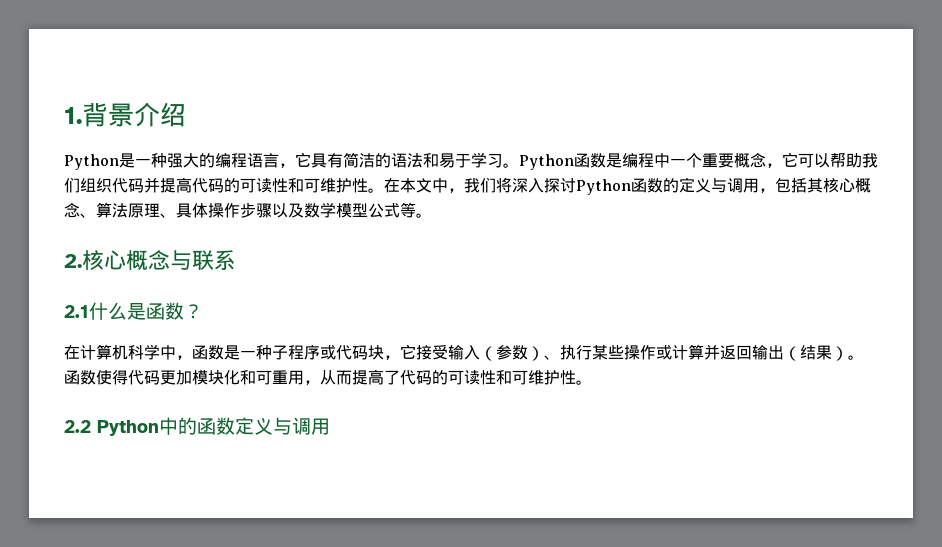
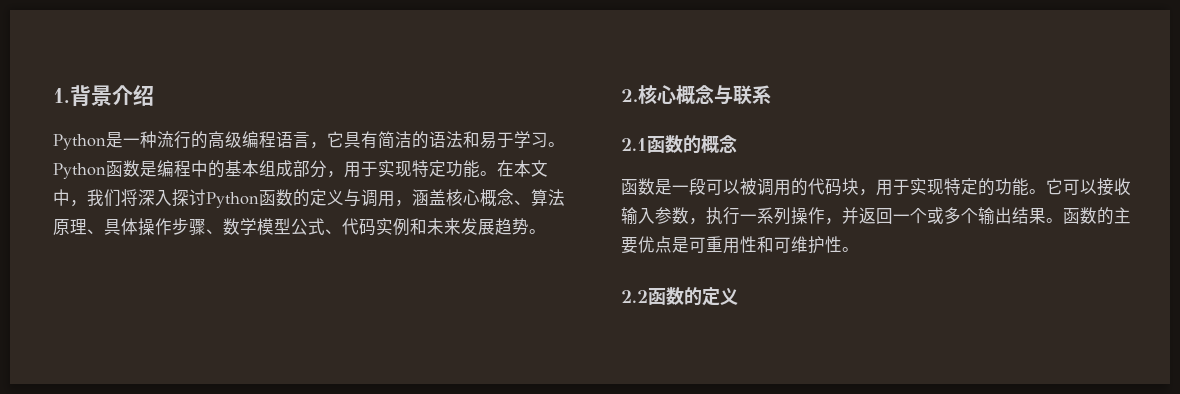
- Python是一种强大的编程语言，它具有简洁的语法和易于学习。
+ Python是一种流行的高级编程语言，它具有简洁的语法和易于学习。
- Python函数是编程中一个重要概念，它可以帮助我们组织代码并提高代码的可读性和可维护性。
+ Python函数是编程中的基本组成部分，用于实现特定功能。
- 在本文中，我们将深入探讨Python函数的定义与调用，包括其核心概念、算法原理、具体操作步骤以及数学模型公式等。
+ 在本文中，我们将深入探讨Python函数的定义与调用，涵盖核心概念、算法原理、具体操作步骤、数学模型公式、代码实例和未来发展趋势。
- 2.1什么是函数？
- 在计算机科学中，函数是一种子程序或代码块，它接受输入（参数）、执行某些操作或计算并返回输出（结果）。函数使得代码更加模块化和可重用，从而提高了代码的可读性和可维护性。
+ 2.1函数的概念
+ 函数是一段可以被调用的代码块，用于实现特定的功能。它可以接收输入参数，执行一系列操作，并返回一个或多个输出结果。函数的主要优点是可重用性和可维护性。
- 2.2 Python中的函数定义与调用
+ 2.2函数的定义

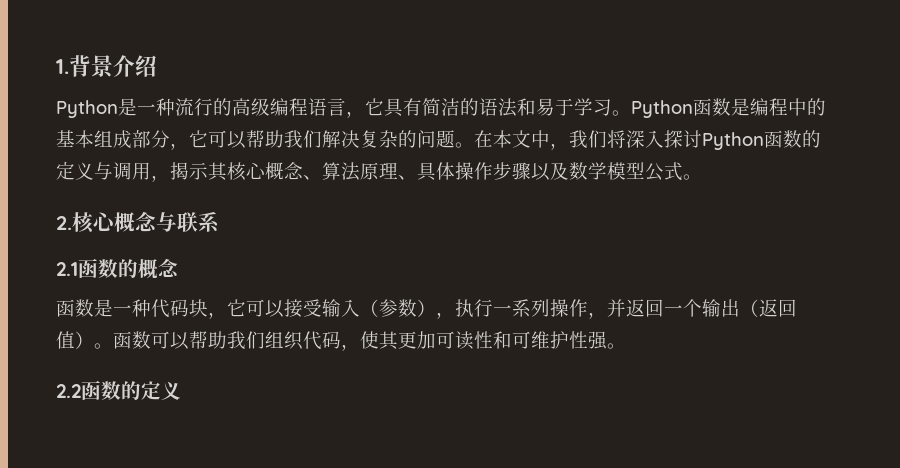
- Python函数是编程中的基本组成部分，用于实现特定功能。
+ Python函数是编程中的基本组成部分，它可以帮助我们解决复杂的问题。
- 在本文中，我们将深入探讨Python函数的定义与调用，涵盖核心概念、算法原理、具体操作步骤、数学模型公式、代码实例和未来发展趋势。
+ 在本文中，我们将深入探讨Python函数的定义与调用，揭示其核心概念、算法原理、具体操作步骤以及数学模型公式。
- 函数是一段可以被调用的代码块，用于实现特定的功能。它可以接收输入参数，执行一系列操作，并返回一个或多个输出结果。函数的主要优点是可重用性和可维护性。
+ 函数是一种代码块，它可以接受输入（参数），执行一系列操作，并返回一个输出（返回值）。函数可以帮助我们组织代码，使其更加可读性和可维护性强。

